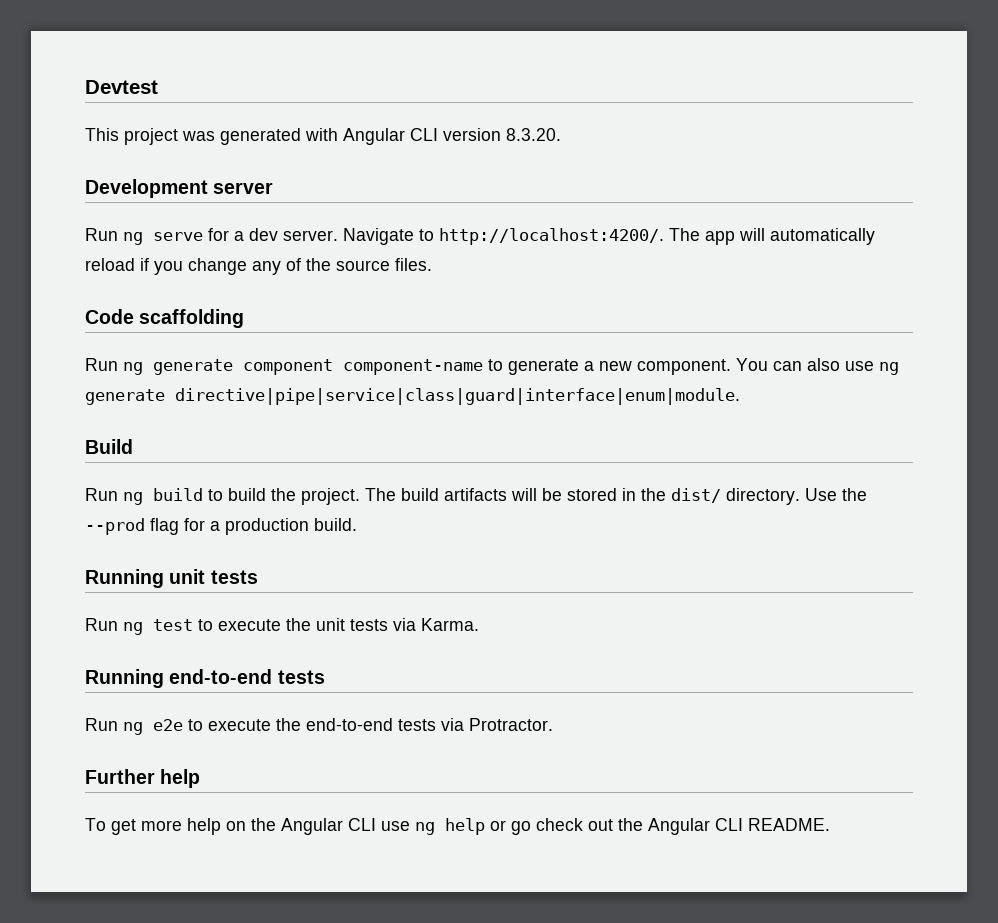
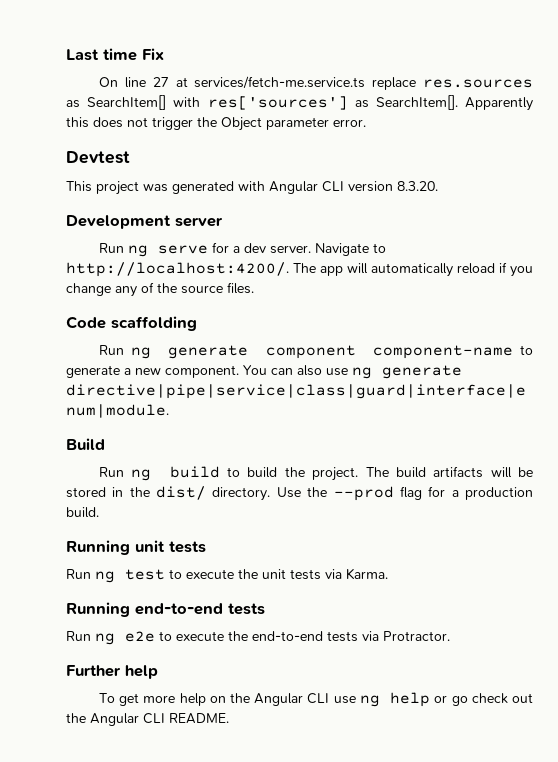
+ Last time Fix
+ On line 27 at services/fetch-me.service.ts replace res.sources as SearchItem[] with res['sources'] as SearchItem[]. Apparently this does not trigger the Object parameter error.

